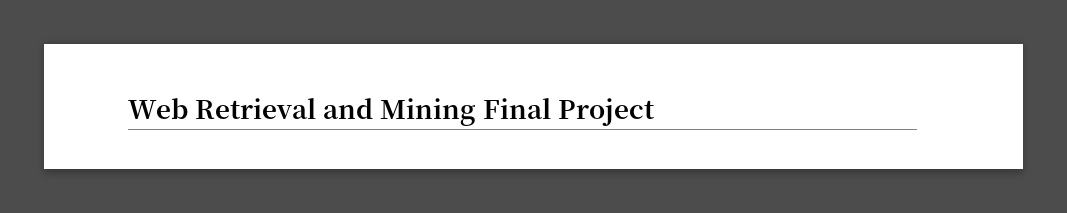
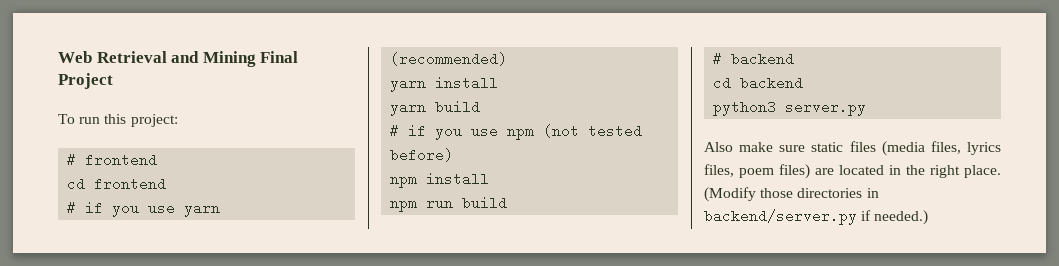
+ To run this project:
+ # frontend
+ cd frontend
+ # if you use yarn (recommended)
+ yarn install
+ yarn build
+ # if you use npm (not tested before)
+ npm install
+ npm run build
+ # backend
+ cd backend
+ python3 server.py
+ Also make sure static files (media files, lyrics files, poem files) are located in the right place. (Modify those directories in backend/server.py if needed.)

